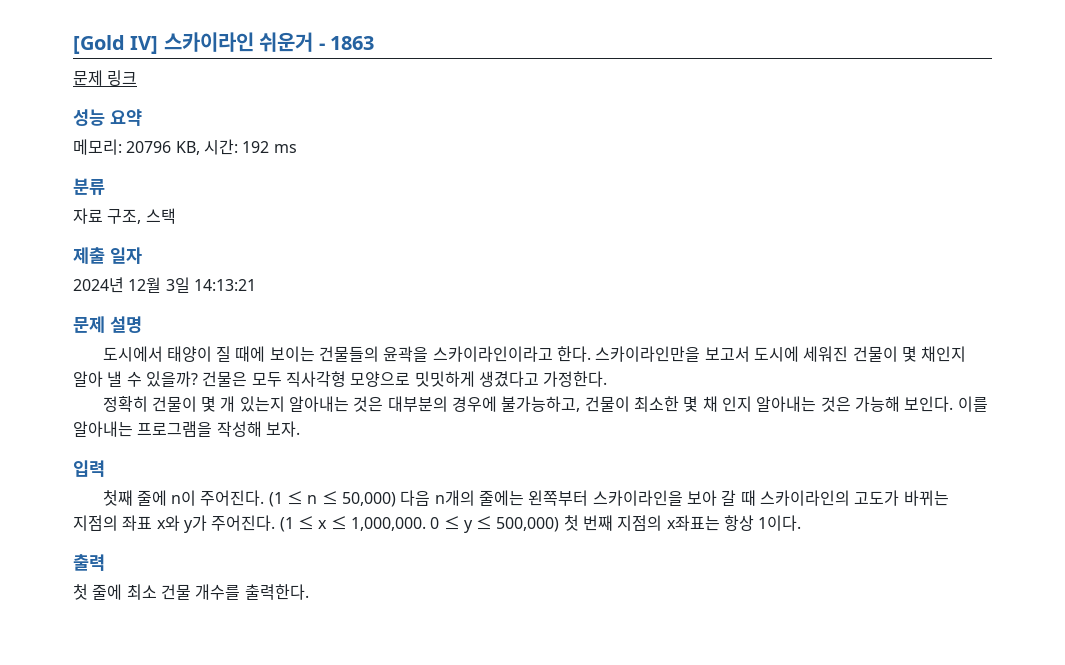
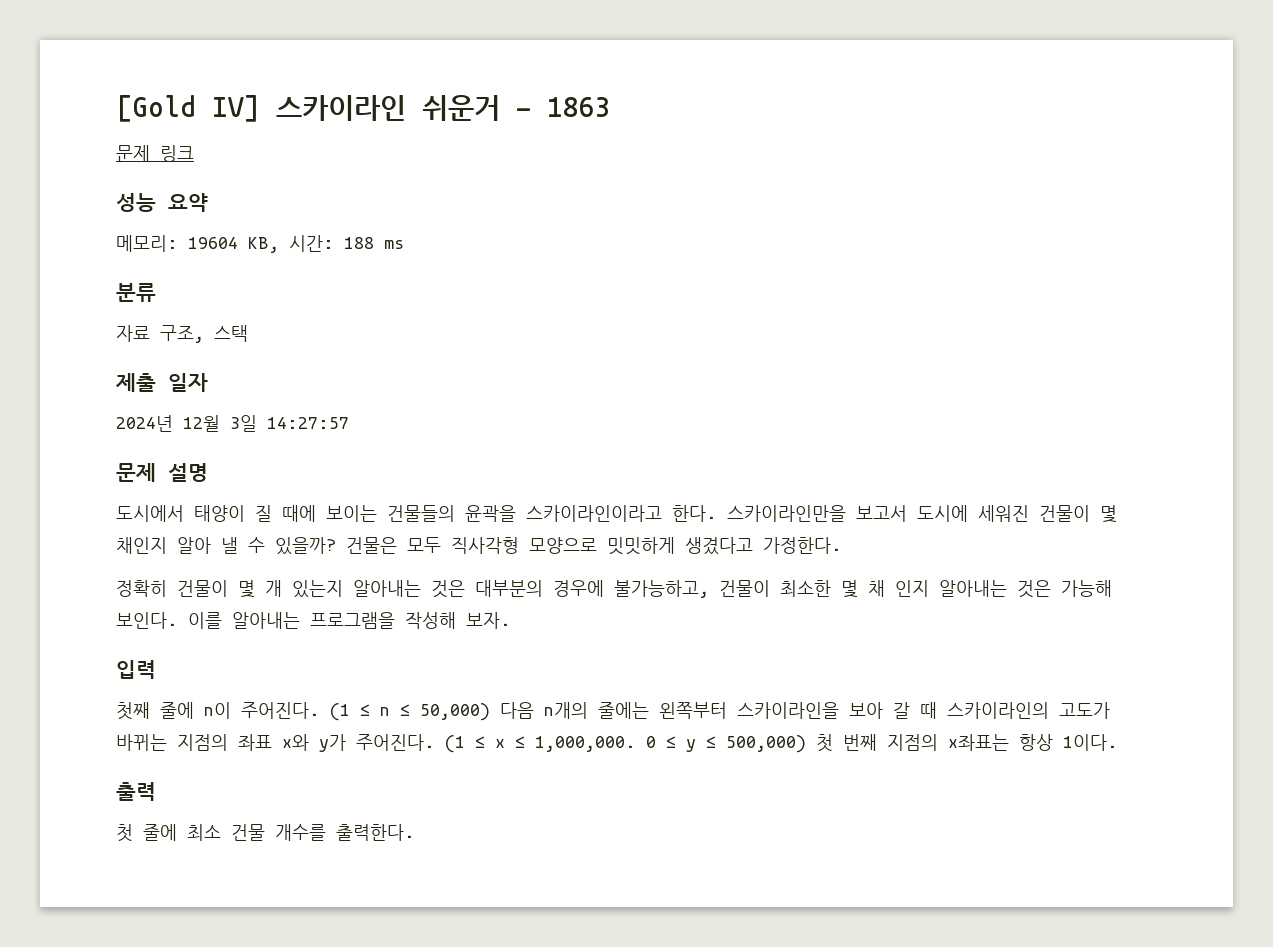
- 메모리: 20796 KB, 시간: 192 ms
+ 메모리: 19604 KB, 시간: 188 ms
- 2024년 12월 3일 14:13:21
+ 2024년 12월 3일 14:27:57

